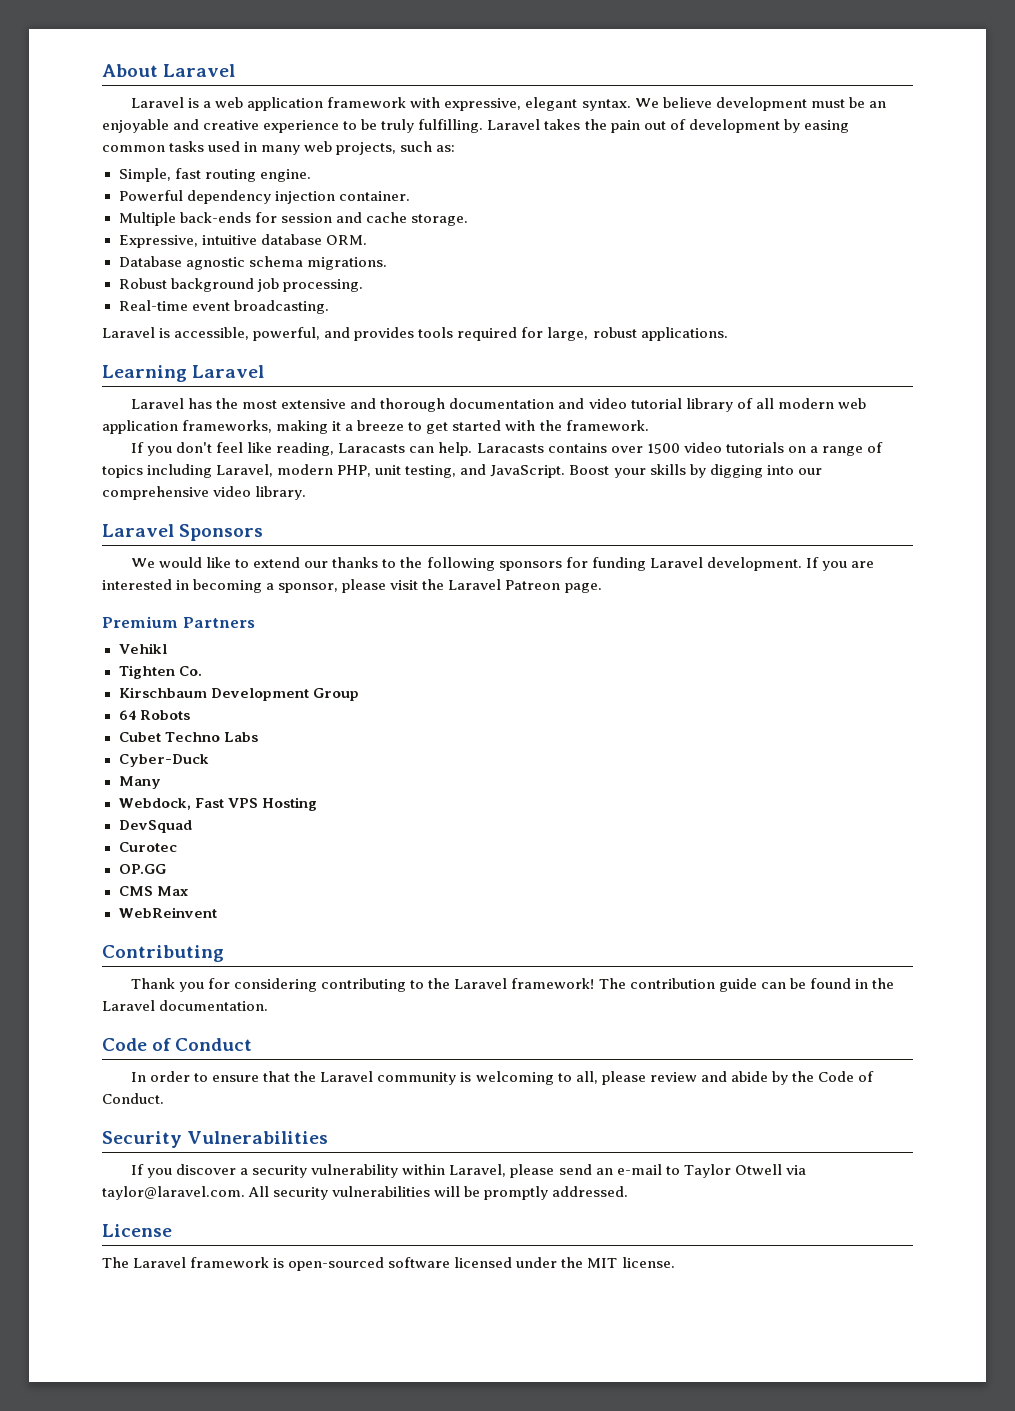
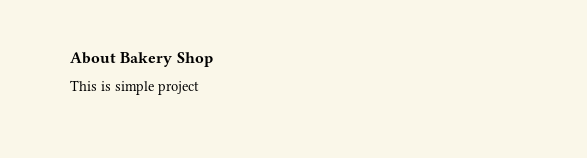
- About Laravel
- Laravel is a web application framework with expressive, elegant syntax. We believe development must be an enjoyable and creative experience to be truly fulfilling. Laravel takes the pain out of development by easing common tasks used in many web projects, such as:
- Simple, fast routing engine.
- Powerful dependency injection container.
- Multiple back-ends for session and cache storage.
- Expressive, intuitive database ORM.
- Database agnostic schema migrations.
- Robust background job processing.
- Real-time event broadcasting.
- Laravel is accessible, powerful, and provides tools required for large, robust applications.
- Learning Laravel
- Laravel has the most extensive and thorough documentation and video tutorial library of all modern web application frameworks, making it a breeze to get started with the framework.
- If you don't feel like reading, Laracasts can help. Laracasts contains over 1500 video tutorials on a range of topics including Laravel, modern PHP, unit testing, and JavaScript. Boost your skills by digging into our comprehensive video library.
- Laravel Sponsors
- We would like to extend our thanks to the following sponsors for funding Laravel development. If you are interested in becoming a sponsor, please visit the Laravel Patreon page.
- Premium Partners
- Vehikl
- Tighten Co.
- Kirschbaum Development Group
- 64 Robots
- Cubet Techno Labs
- Cyber-Duck
- Many
- Webdock, Fast VPS Hosting
- DevSquad
- Curotec
- OP.GG
- CMS Max
- WebReinvent
- Contributing
- Thank you for considering contributing to the Laravel framework! The contribution guide can be found in the Laravel documentation.
- Code of Conduct
- In order to ensure that the Laravel community is welcoming to all, please review and abide by the Code of Conduct.
- Security Vulnerabilities
- If you discover a security vulnerability within Laravel, please send an e-mail to Taylor Otwell via taylor@laravel.com. All security vulnerabilities will be promptly addressed.
- License
- The Laravel framework is open-sourced software licensed under the MIT license.
+ About Bakery Shop
+ This is simple project

